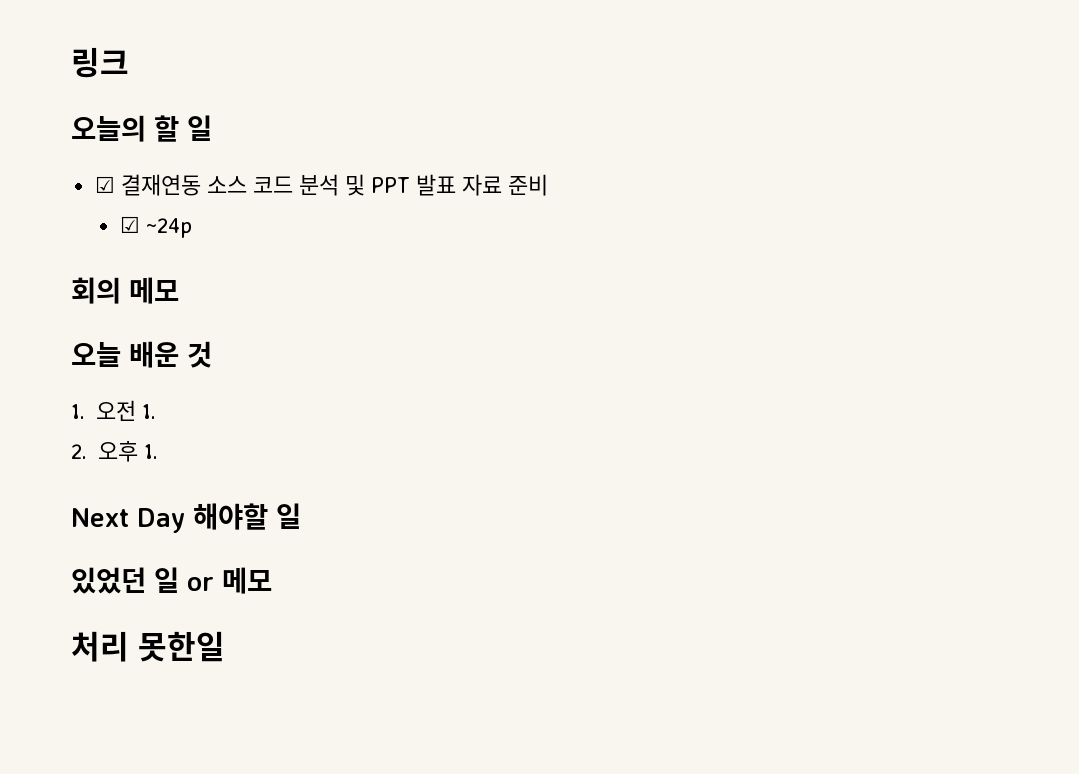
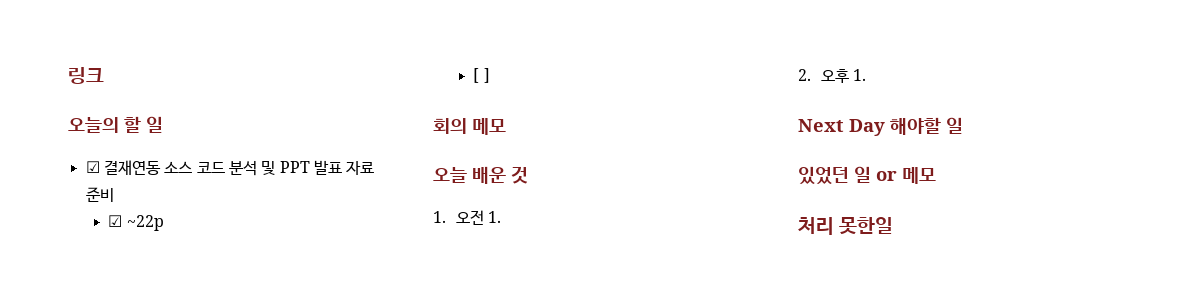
- ☑ ~24p
+ ☑ ~22p
+ [ ]

